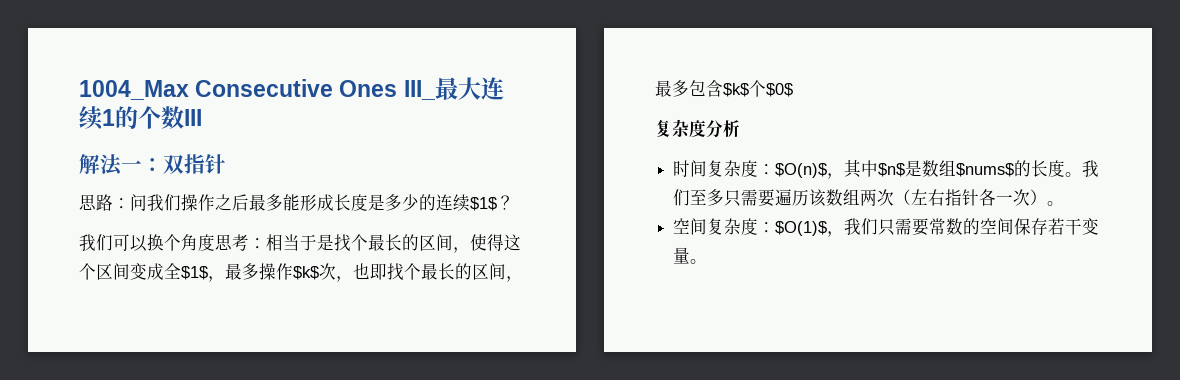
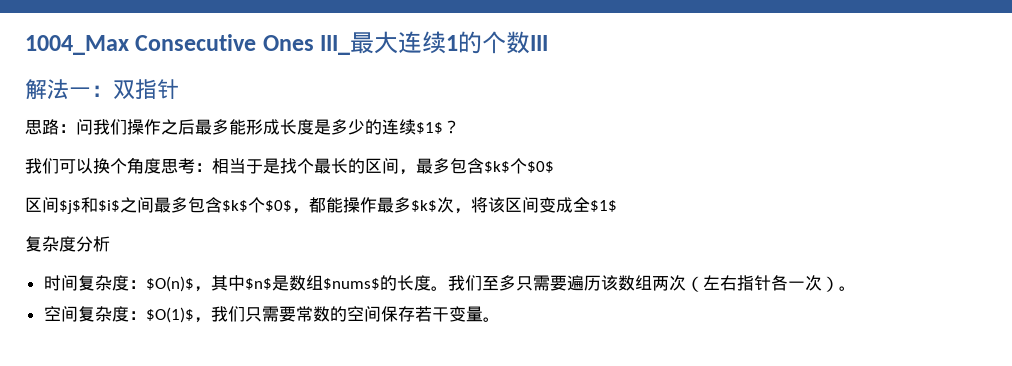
- 我们可以换个角度思考：相当于是找个最长的区间，使得这个区间变成全$1$，最多操作$k$次，也即找个最长的区间，最多包含$k$个$0$
+ 我们可以换个角度思考：相当于是找个最长的区间，最多包含$k$个$0$
+ 区间$j$和$i$之间最多包含$k$个$0$，都能操作最多$k$次，将该区间变成全$1$

